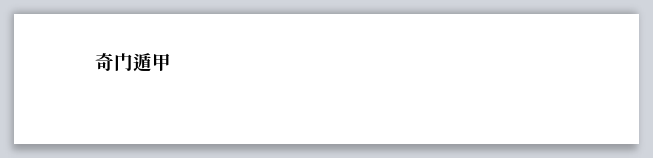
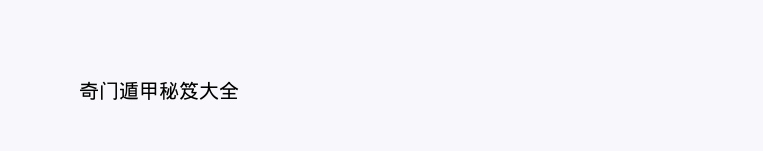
- 奇门遁甲
+ 奇门遁甲秘笈大全

